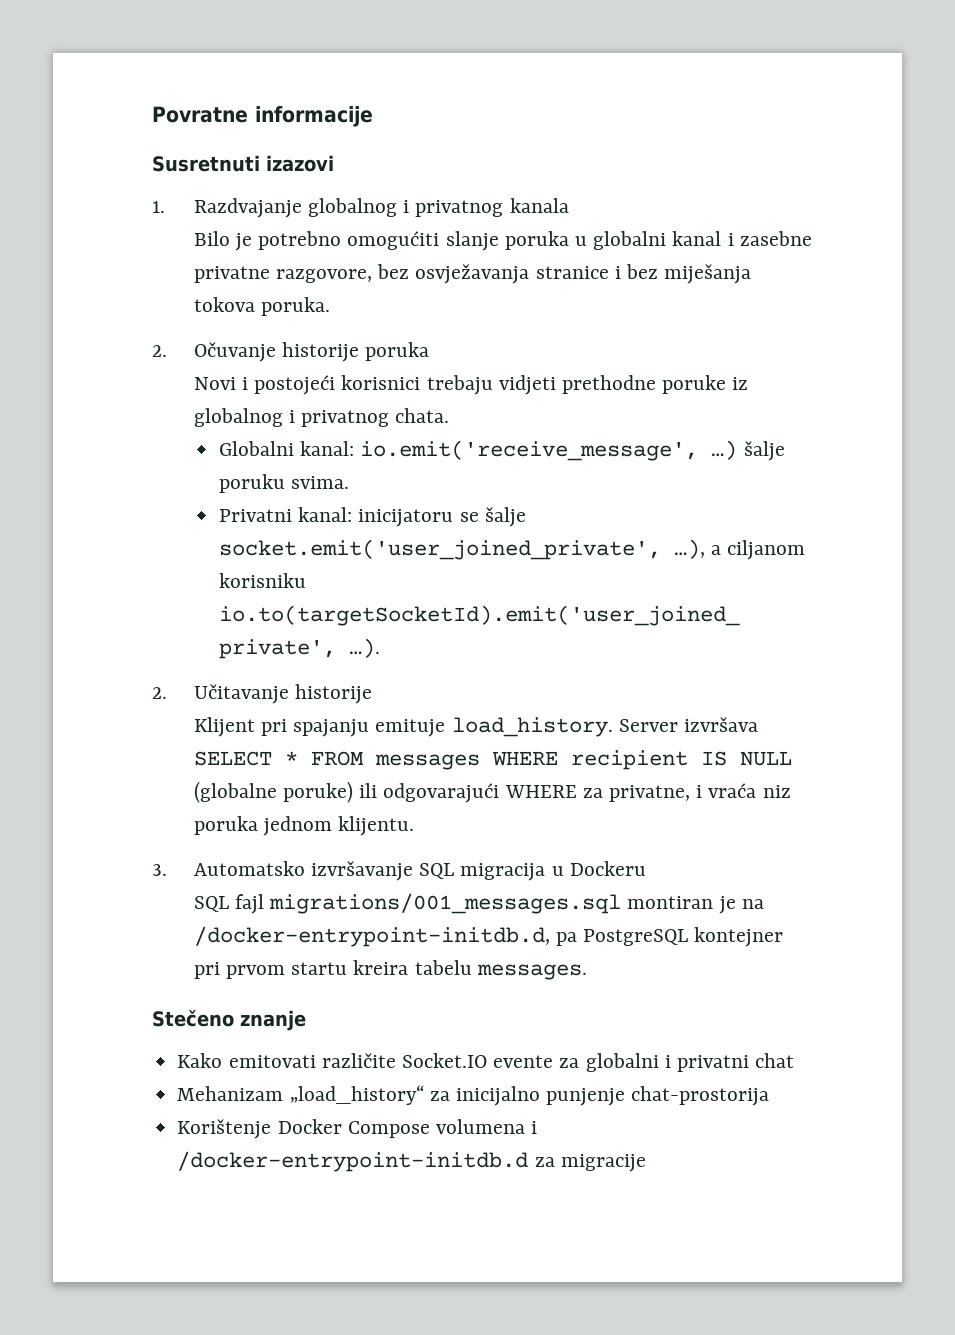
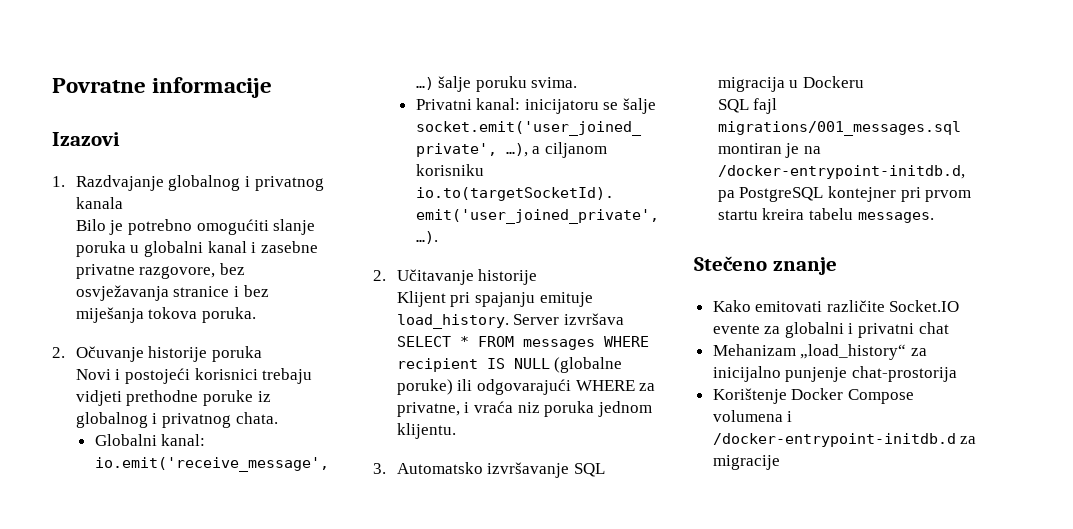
- Susretnuti izazovi
+ Izazovi

